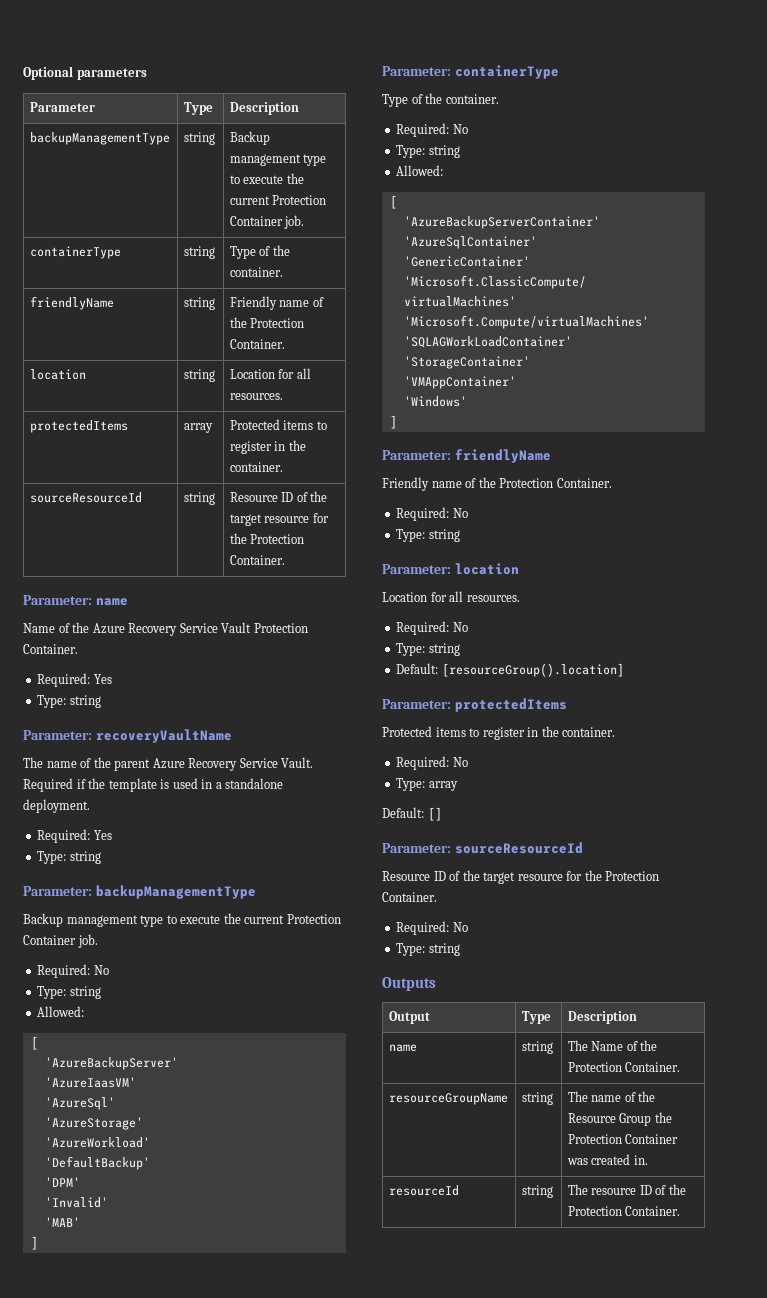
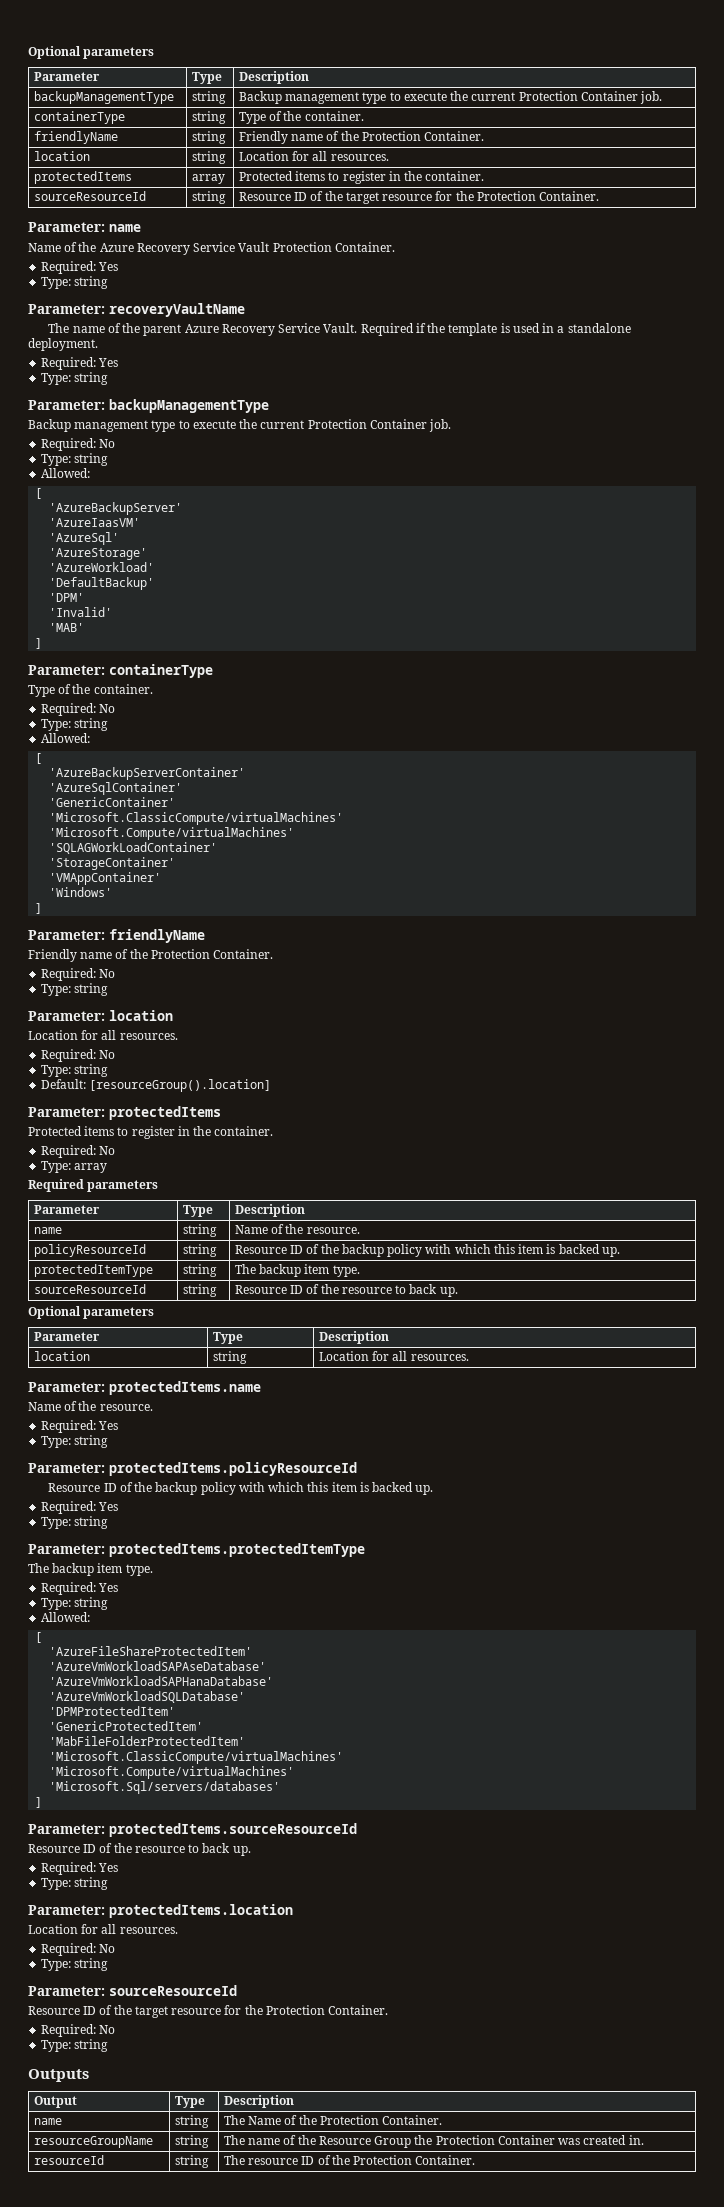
- Default: []
+ Required parameters
+ Parameter | Type | Description
+ name | string | Name of the resource.
+ policyResourceId | string | Resource ID of the backup policy with which this item is backed up.
+ protectedItemType | string | The backup item type.
+ sourceResourceId | string | Resource ID of the resource to back up.
+ Optional parameters
+ Parameter | Type | Description
+ location | string | Location for all resources.
+ Parameter: protectedItems.name
+ Name of the resource.
+ Required: Yes
+ Type: string
+ Parameter: protectedItems.policyResourceId
+ Resource ID of the backup policy with which this item is backed up.
+ Required: Yes
+ Type: string
+ Parameter: protectedItems.protectedItemType
+ The backup item type.
+ Required: Yes
+ Type: string
+ Allowed:
+ [
+ 'AzureFileShareProtectedItem'
+ 'AzureVmWorkloadSAPAseDatabase'
+ 'AzureVmWorkloadSAPHanaDatabase'
+ 'AzureVmWorkloadSQLDatabase'
+ 'DPMProtectedItem'
+ 'GenericProtectedItem'
+ 'MabFileFolderProtectedItem'
+ 'Microsoft.ClassicCompute/virtualMachines'
+ 'Microsoft.Compute/virtualMachines'
+ 'Microsoft.Sql/servers/databases'
+ ]
+ Parameter: protectedItems.sourceResourceId
+ Resource ID of the resource to back up.
+ Required: Yes
+ Type: string
+ Parameter: protectedItems.location
+ Location for all resources.
+ Required: No
+ Type: string

